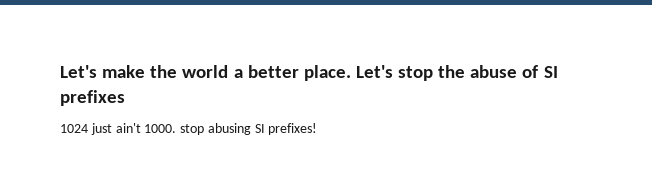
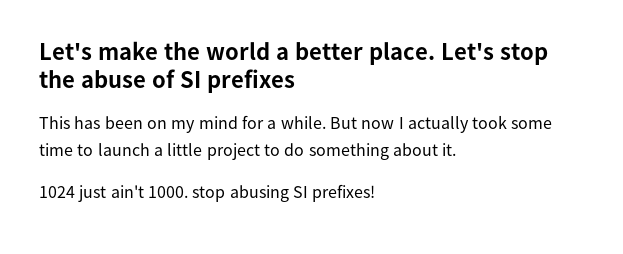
+ This has been on my mind for a while. But now I actually took some time to launch a little project to do something about it.

